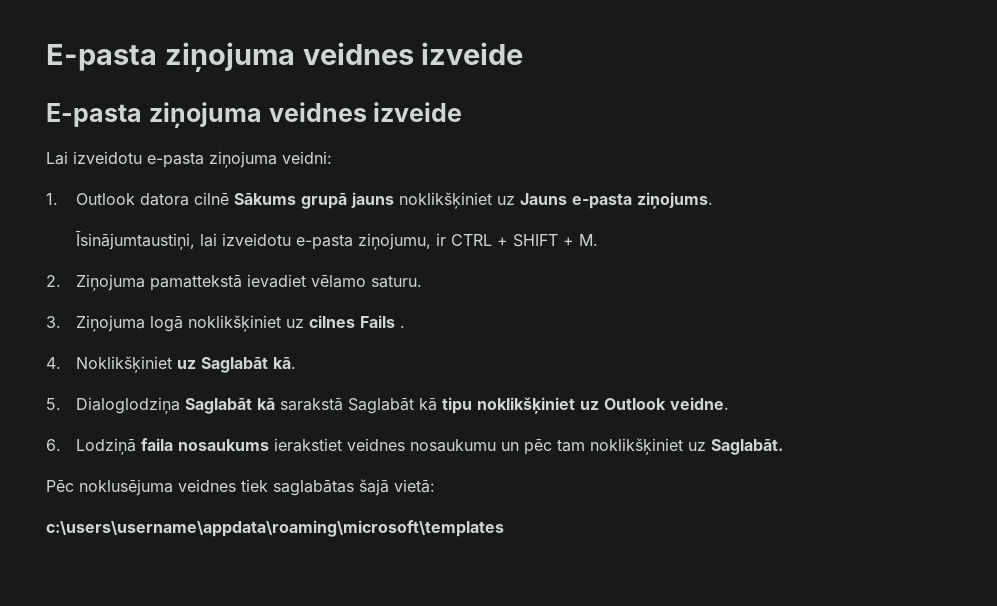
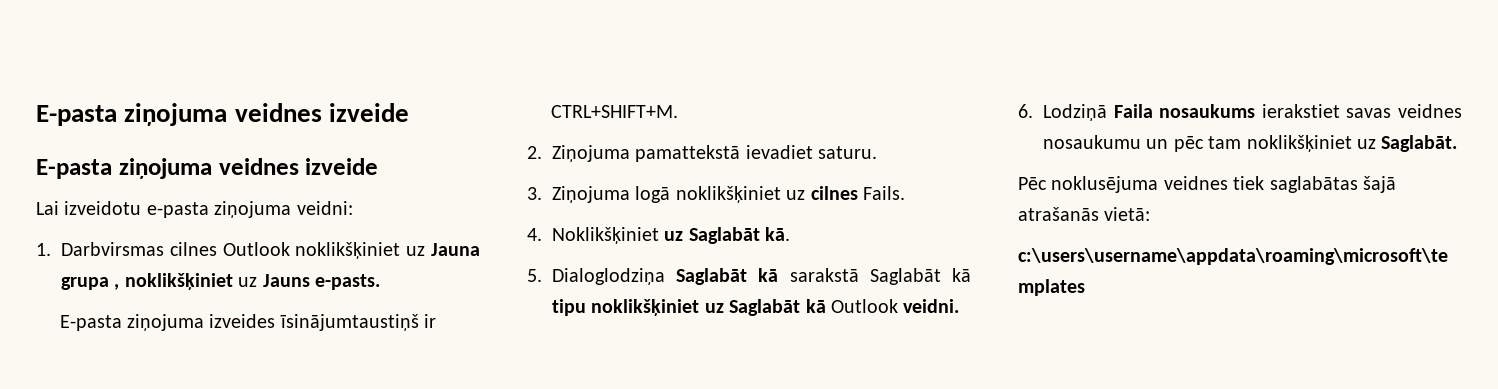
- 1. Outlook datora cilnē Sākums grupā jauns noklikšķiniet uz Jauns e-pasta ziņojums.
- Īsinājumtaustiņi, lai izveidotu e-pasta ziņojumu, ir CTRL + SHIFT + M.
+ 1. Darbvirsmas cilnes Outlook noklikšķiniet uz Jauna grupa , noklikšķiniet uz Jauns e-pasts.
+ E-pasta ziņojuma izveides īsinājumtaustiņš ir CTRL+SHIFT+M.
- 2. Ziņojuma pamattekstā ievadiet vēlamo saturu.
+ 2. Ziņojuma pamattekstā ievadiet saturu.
- 3. Ziņojuma logā noklikšķiniet uz cilnes Fails .
+ 3. Ziņojuma logā noklikšķiniet uz cilnes Fails.
- 5. Dialoglodziņa Saglabāt kā sarakstā Saglabāt kā tipu noklikšķiniet uz Outlook veidne.
+ 5. Dialoglodziņa Saglabāt kā sarakstā Saglabāt kā tipu noklikšķiniet uz Saglabāt kā Outlook veidni.
- 6. Lodziņā faila nosaukums ierakstiet veidnes nosaukumu un pēc tam noklikšķiniet uz Saglabāt.
+ 6. Lodziņā Faila nosaukums ierakstiet savas veidnes nosaukumu un pēc tam noklikšķiniet uz Saglabāt.
- Pēc noklusējuma veidnes tiek saglabātas šajā vietā:
+ Pēc noklusējuma veidnes tiek saglabātas šajā atrašanās vietā:

